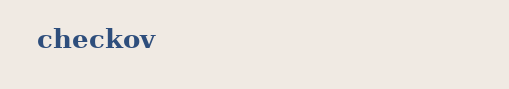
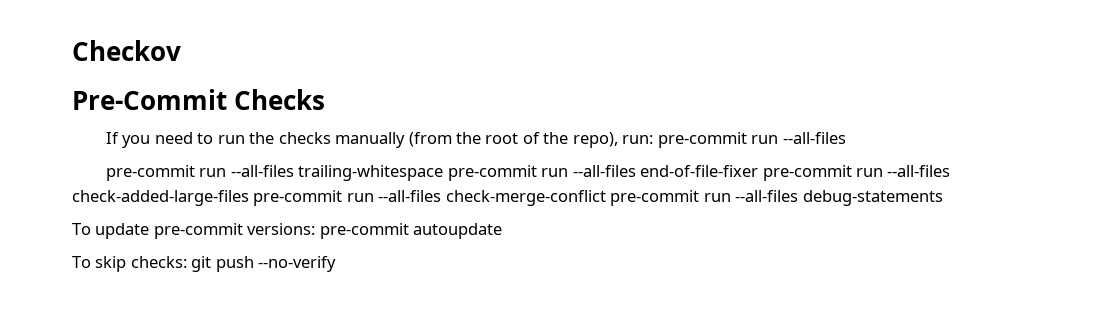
- checkov
+ Checkov
+ Pre-Commit Checks
+ If you need to run the checks manually (from the root of the repo), run: pre-commit run --all-files
+ pre-commit run --all-files trailing-whitespace pre-commit run --all-files end-of-file-fixer pre-commit run --all-files check-added-large-files pre-commit run --all-files check-merge-conflict pre-commit run --all-files debug-statements
+ To update pre-commit versions: pre-commit autoupdate
+ To skip checks: git push --no-verify

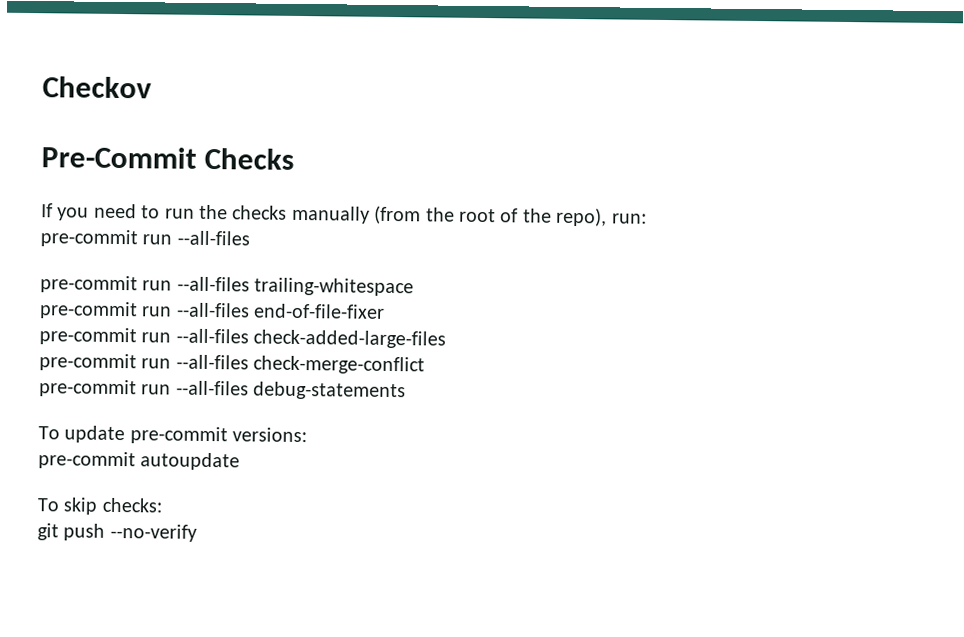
- If you need to run the checks manually (from the root of the repo), run: pre-commit run --all-files
+ If you need to run the checks manually (from the root of the repo), run:
+ pre-commit run --all-files
- pre-commit run --all-files trailing-whitespace pre-commit run --all-files end-of-file-fixer pre-commit run --all-files check-added-large-files pre-commit run --all-files check-merge-conflict pre-commit run --all-files debug-statements
+ pre-commit run --all-files trailing-whitespace
+ pre-commit run --all-files end-of-file-fixer
+ pre-commit run --all-files check-added-large-files
+ pre-commit run --all-files check-merge-conflict
+ pre-commit run --all-files debug-statements
- To update pre-commit versions: pre-commit autoupdate
+ To update pre-commit versions:
+ pre-commit autoupdate
- To skip checks: git push --no-verify
+ To skip checks:
+ git push --no-verify

